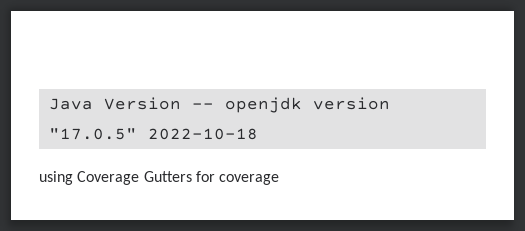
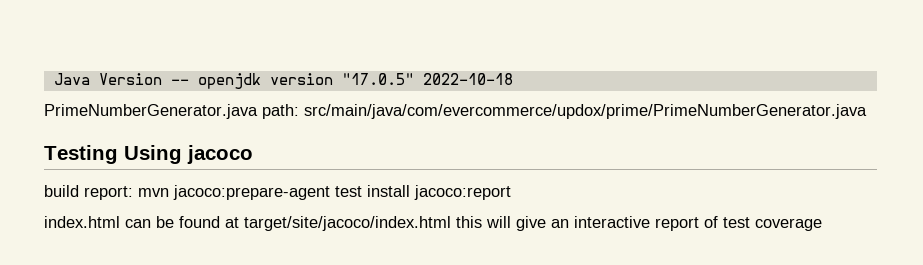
- using Coverage Gutters for coverage
+ PrimeNumberGenerator.java path: src/main/java/com/evercommerce/updox/prime/PrimeNumberGenerator.java
+ Testing Using jacoco
+ build report: mvn jacoco:prepare-agent test install jacoco:report
+ index.html can be found at target/site/jacoco/index.html this will give an interactive report of test coverage

